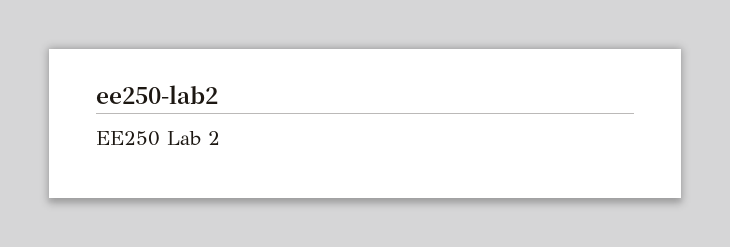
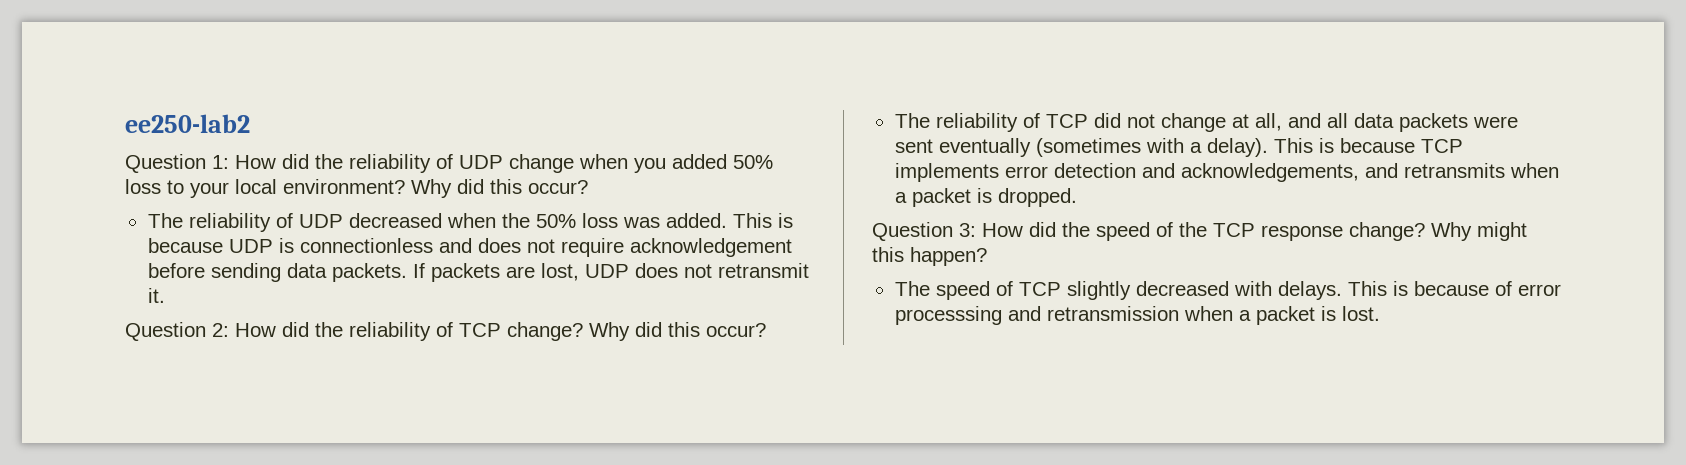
- EE250 Lab 2
+ Question 1: How did the reliability of UDP change when you added 50% loss to your local environment? Why did this occur?
+ The reliability of UDP decreased when the 50% loss was added. This is because UDP is connectionless and does not require acknowledgement before sending data packets. If packets are lost, UDP does not retransmit it.
+ Question 2: How did the reliability of TCP change? Why did this occur?
+ The reliability of TCP did not change at all, and all data packets were sent eventually (sometimes with a delay). This is because TCP implements error detection and acknowledgements, and retransmits when a packet is dropped.
+ Question 3: How did the speed of the TCP response change? Why might this happen?
+ The speed of TCP slightly decreased with delays. This is because of error processsing and retransmission when a packet is lost.

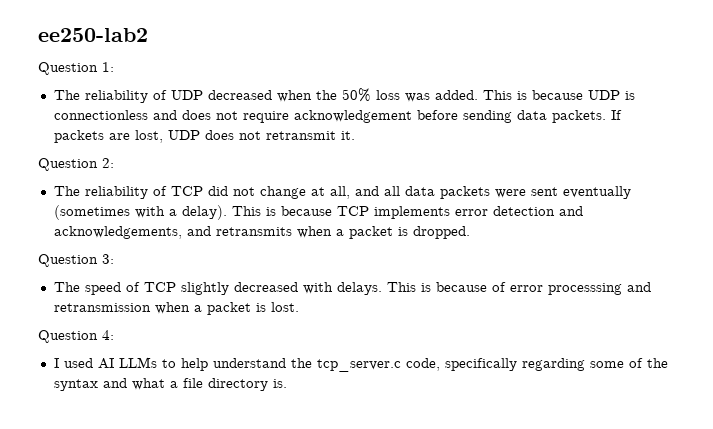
- Question 1: How did the reliability of UDP change when you added 50% loss to your local environment? Why did this occur?
+ Question 1:
- Question 2: How did the reliability of TCP change? Why did this occur?
+ Question 2:
- Question 3: How did the speed of the TCP response change? Why might this happen?
+ Question 3:
+ Question 4:
+ I used AI LLMs to help understand the tcp_server.c code, specifically regarding some of the syntax and what a file directory is.

